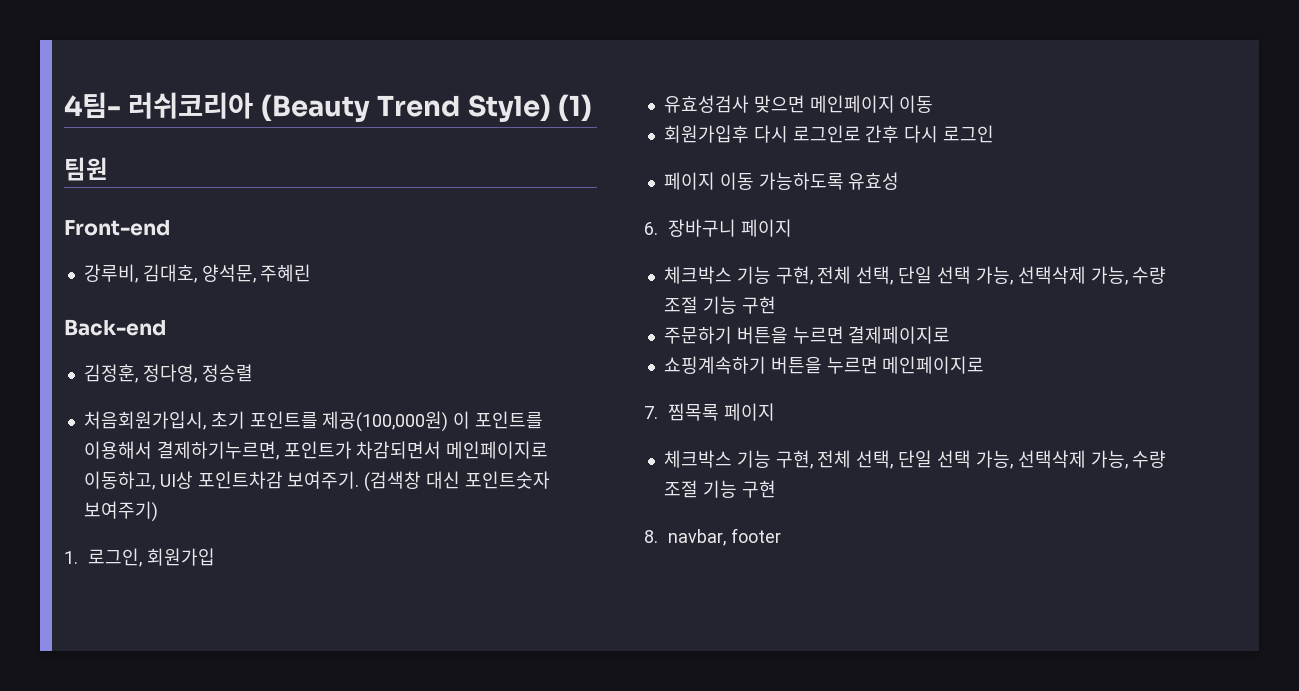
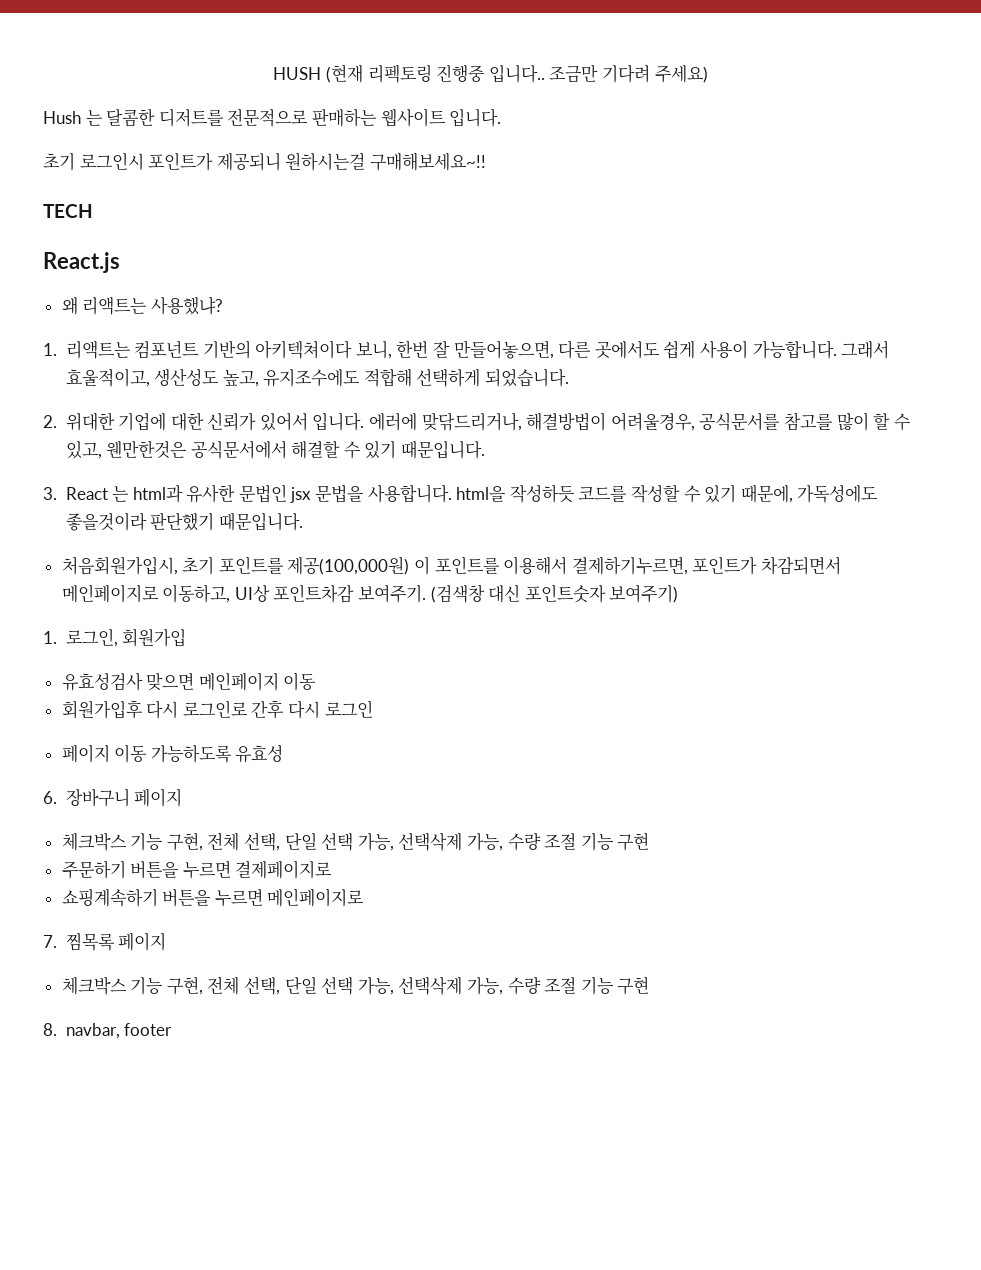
- 4팀- 러쉬코리아 (Beauty Trend Style) (1)
- 팀원
- Front-end
- 강루비, 김대호, 양석문, 주혜린
- Back-end
- 김정훈, 정다영, 정승렬
+ HUSH (현재 리펙토링 진행중 입니다.. 조금만 기다려 주세요)
+ Hush 는 달콤한 디저트를 전문적으로 판매하는 웹사이트 입니다.
+ 초기 로그인시 포인트가 제공되니 원하시는걸 구매해보세요~!!
+ TECH
+ React.js
+ 왜 리액트는 사용했냐?
+ 1. 리액트는 컴포넌트 기반의 아키텍쳐이다 보니, 한번 잘 만들어놓으면, 다른 곳에서도 쉽게 사용이 가능합니다. 그래서 효울적이고, 생산성도 높고, 유지조수에도 적합해 선택하게 되었습니다.
+ 2. 위대한 기업에 대한 신뢰가 있어서 입니다. 에러에 맞닦드리거나, 해결방법이 어려울경우, 공식문서를 참고를 많이 할 수 있고, 웬만한것은 공식문서에서 해결할 수 있기 때문입니다.
+ 3. React 는 html과 유사한 문법인 jsx 문법을 사용합니다. html을 작성하듯 코드를 작성할 수 있기 때문에, 가독성에도 좋을것이라 판단했기 때문입니다.

